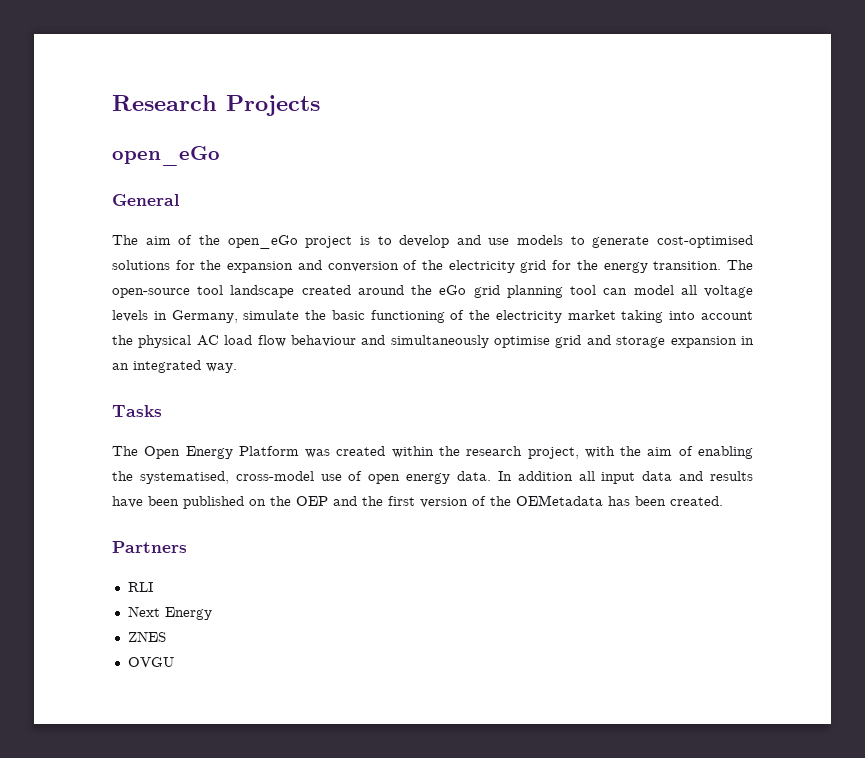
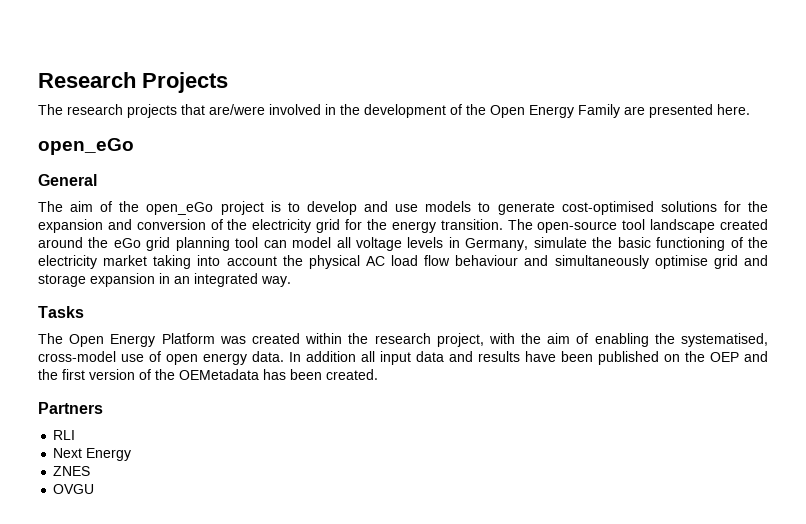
+ The research projects that are/were involved in the development of the Open Energy Family are presented here.

